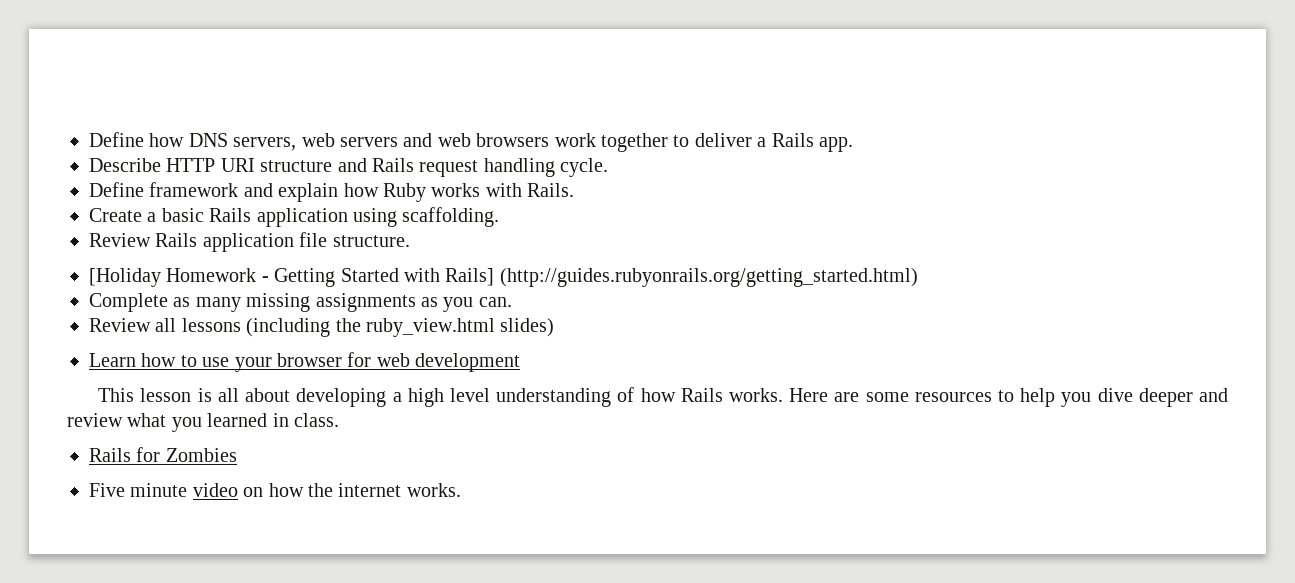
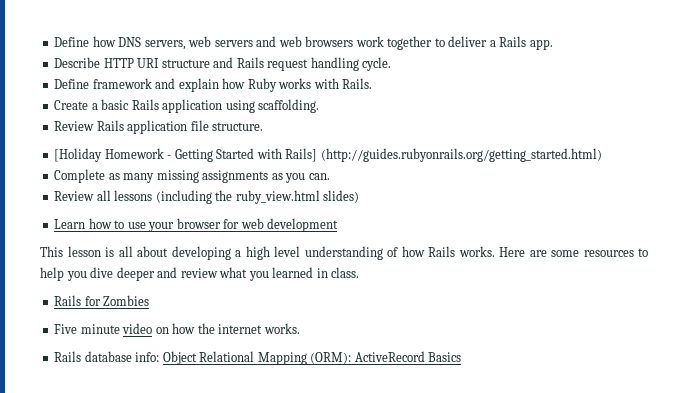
+ Rails database info: Object Relational Mapping (ORM): ActiveRecord Basics

